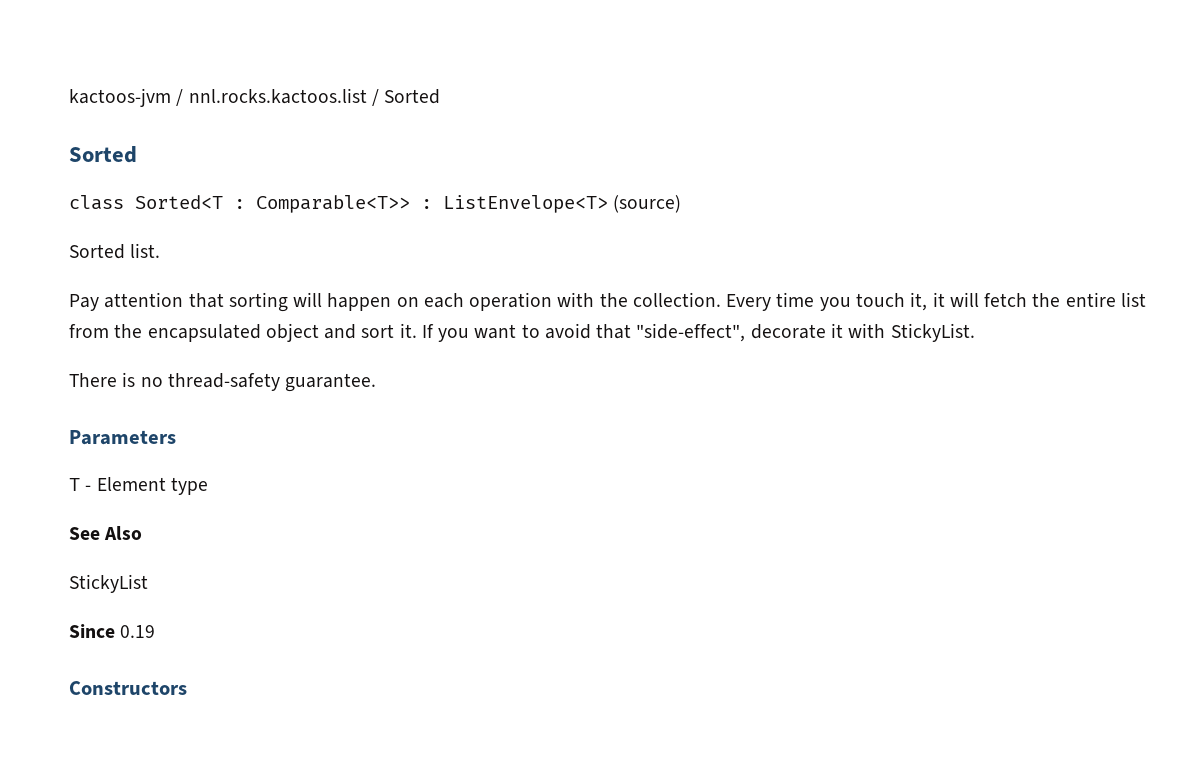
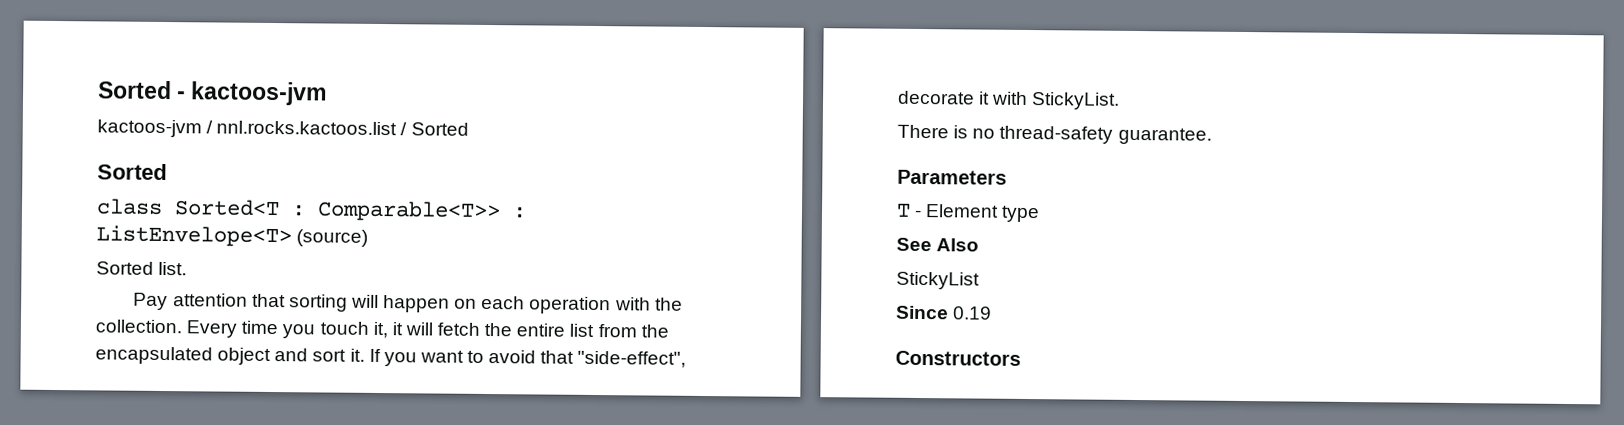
+ Sorted - kactoos-jvm

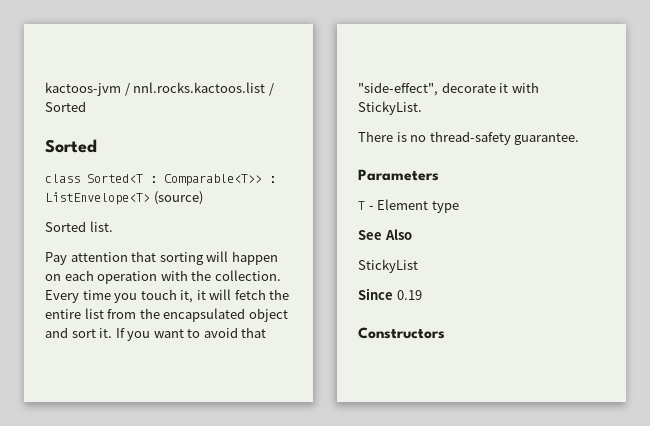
- Sorted - kactoos-jvm

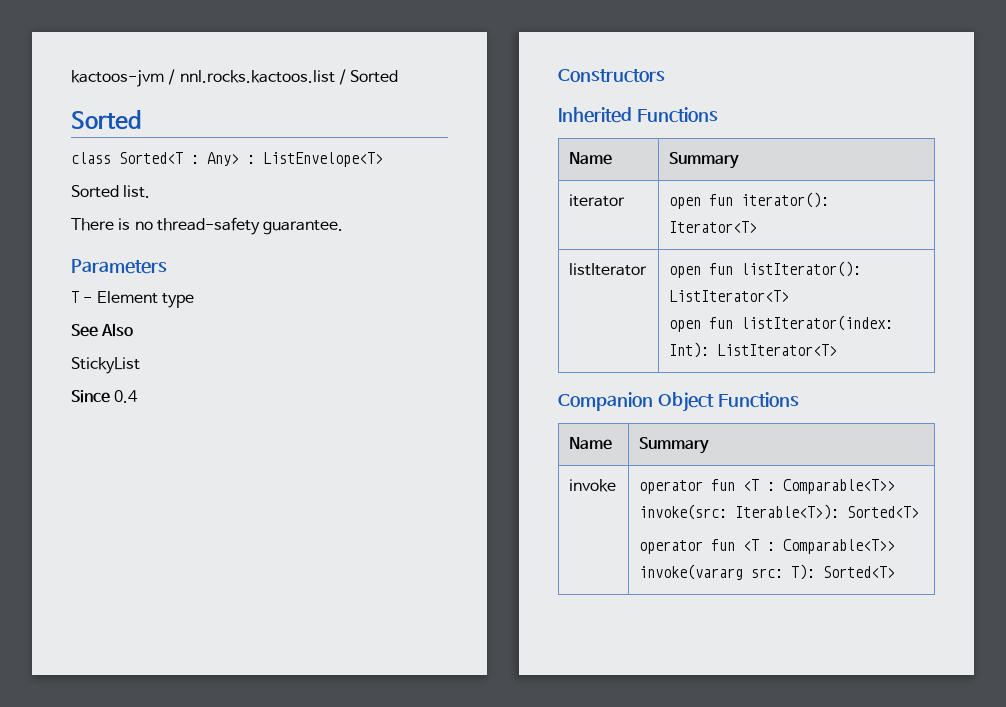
- class Sorted<T : Comparable<T>> : ListEnvelope<T> (source)
+ class Sorted<T : Any> : ListEnvelope<T>
- Pay attention that sorting will happen on each operation with the collection. Every time you touch it, it will fetch the entire list from the encapsulated object and sort it. If you want to avoid that "side-effect", decorate it with StickyList.
- Since 0.19
+ Since 0.4
+ Inherited Functions
+ Name | Summary
+ iterator | open fun iterator(): Iterator<T>
+ listIterator | open fun listIterator(): ListIterator<T>
+ open fun listIterator(index: Int): ListIterator<T>
+ Companion Object Functions
+ Name | Summary
+ invoke | operator fun <T : Comparable<T>> invoke(src: Iterable<T>): Sorted<T>
+ operator fun <T : Comparable<T>> invoke(vararg src: T): Sorted<T>

